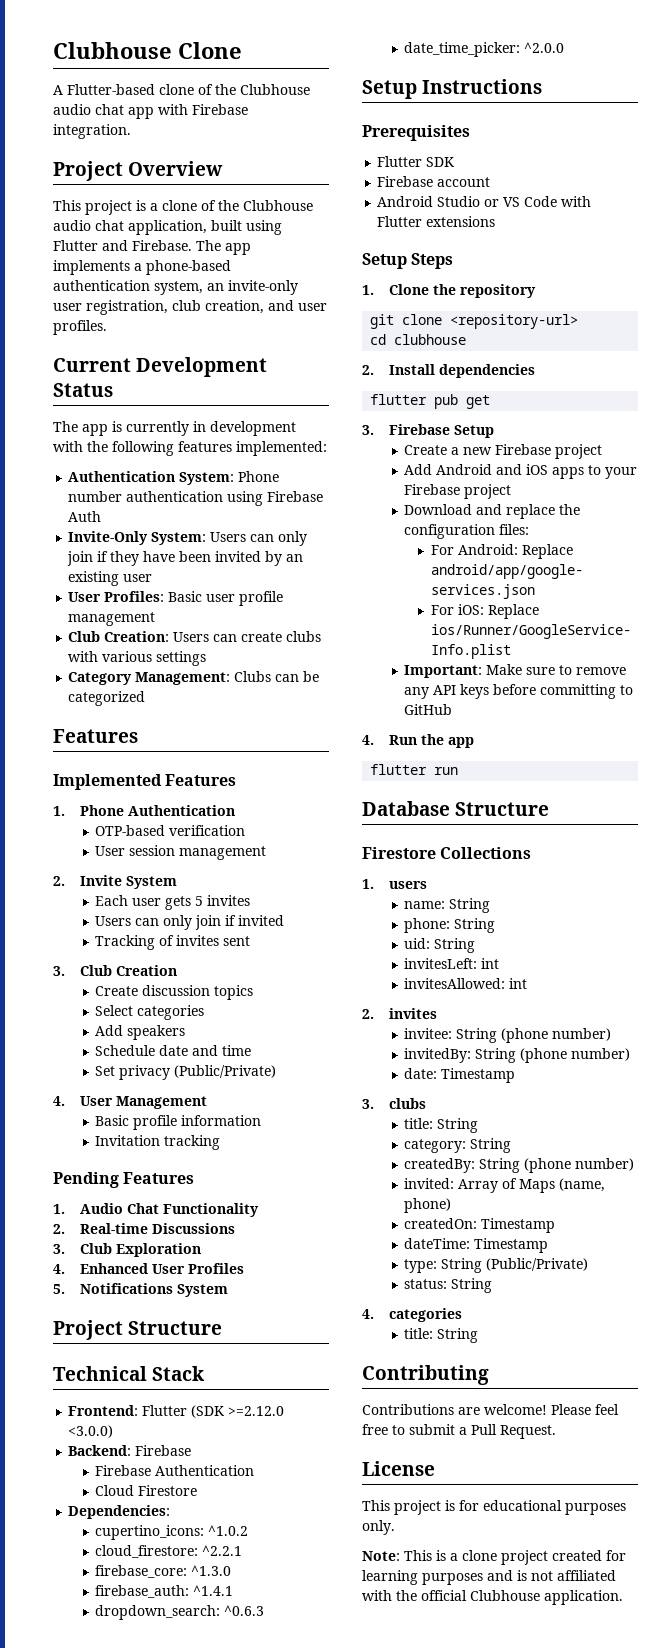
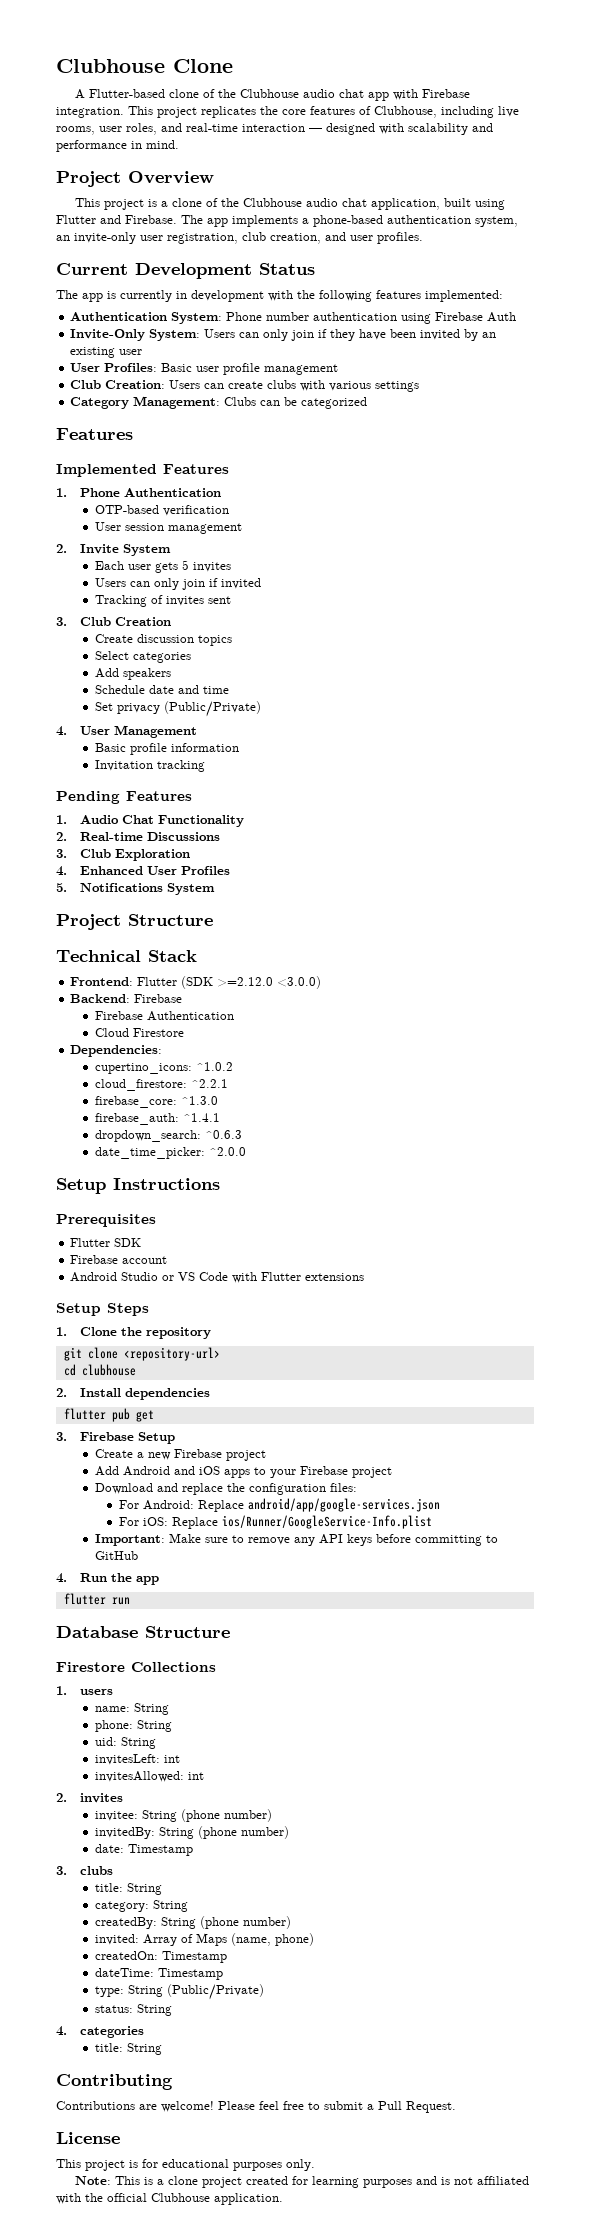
+ This project replicates the core features of Clubhouse, including live rooms, user roles, and real-time interaction — designed with scalability and performance in mind.

